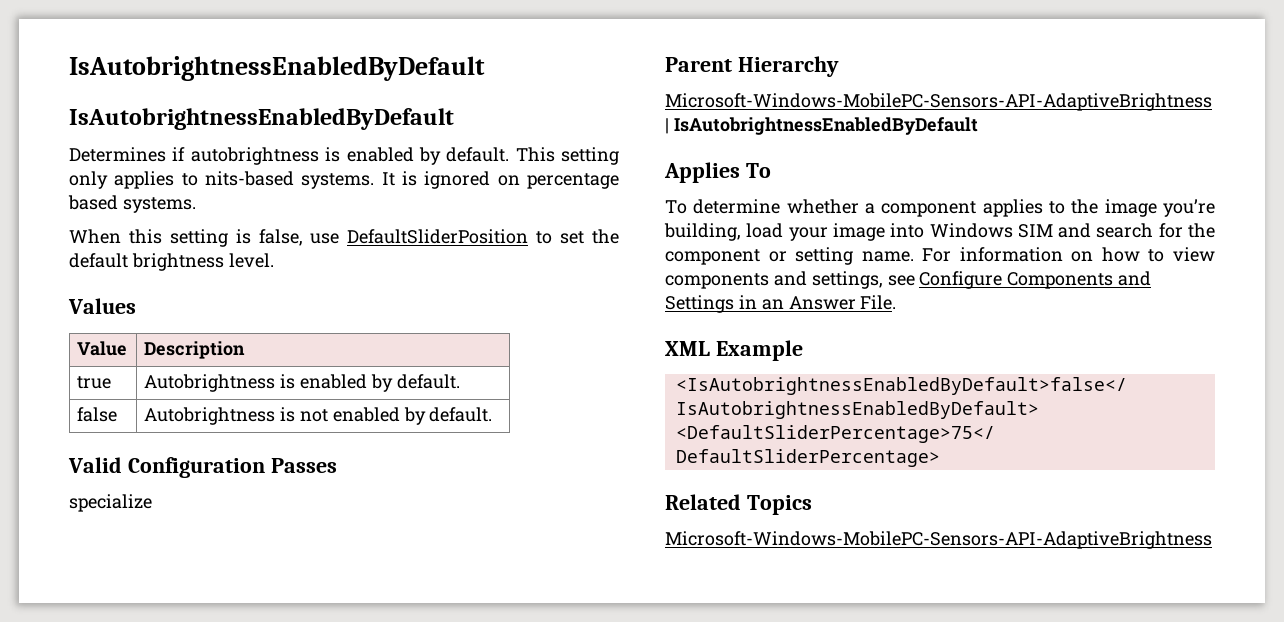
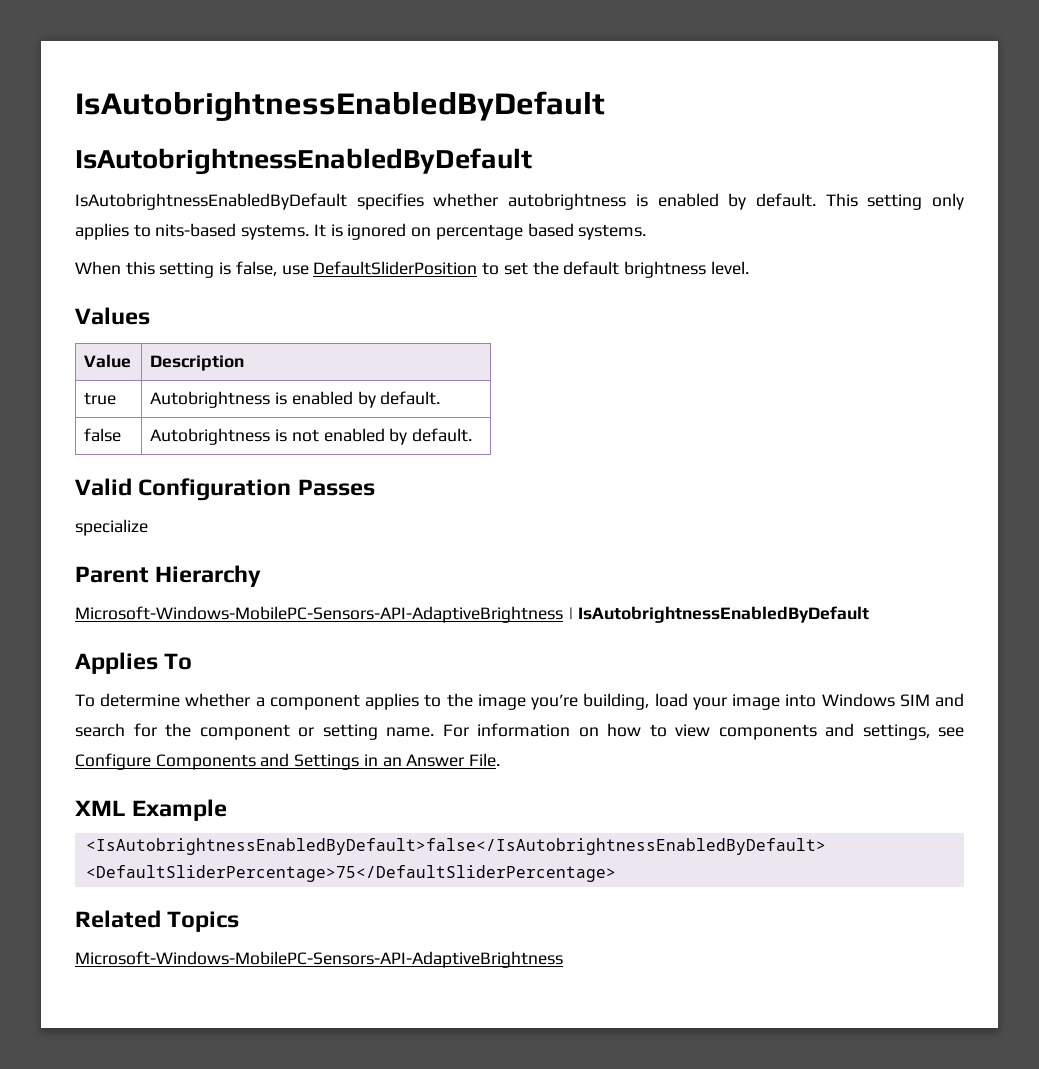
- Determines if autobrightness is enabled by default.
+ IsAutobrightnessEnabledByDefault specifies whether autobrightness is enabled by default.

